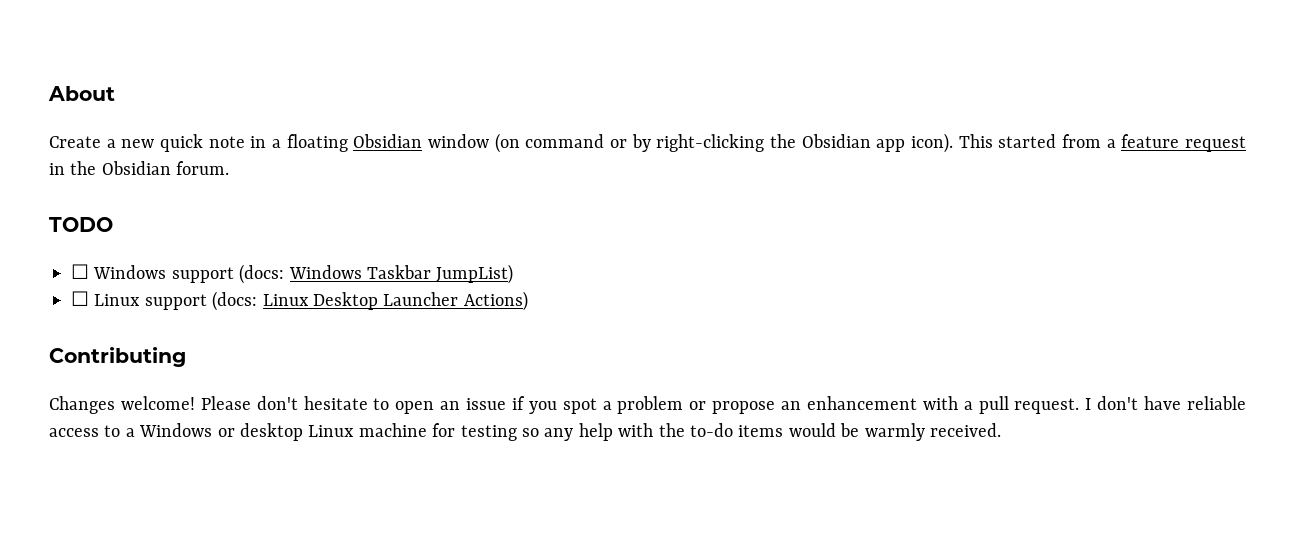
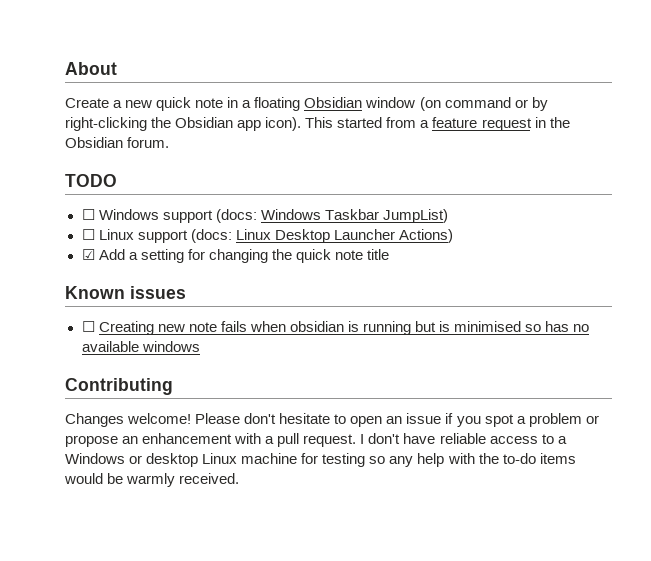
+ ☑ Add a setting for changing the quick note title
+ Known issues
+ ☐ Creating new note fails when obsidian is running but is minimised so has no available windows

